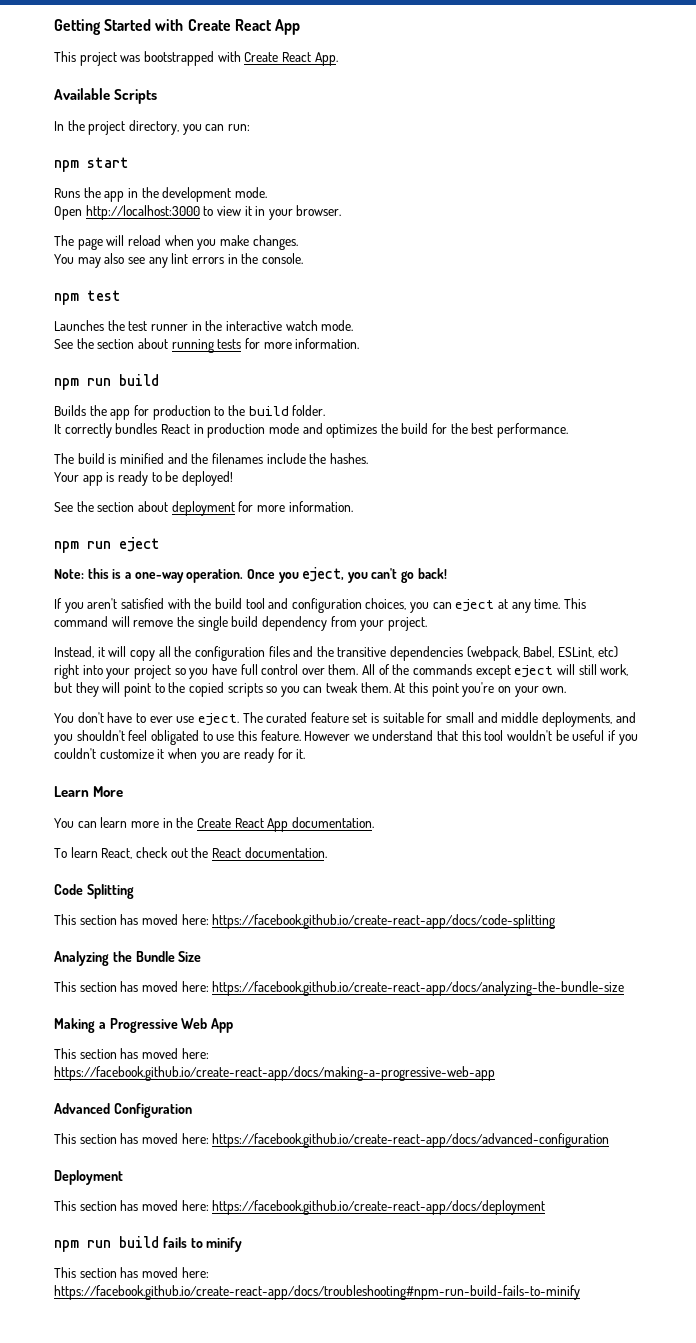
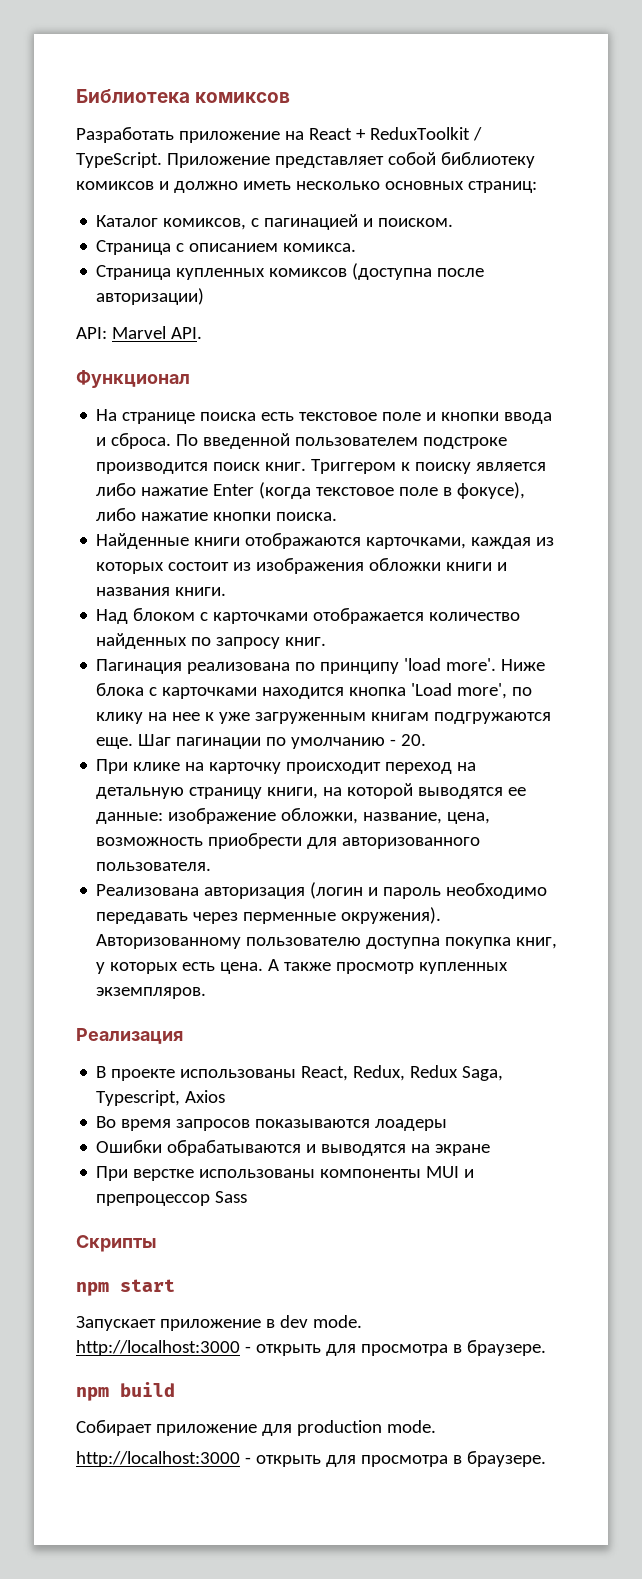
- Getting Started with Create React App
- This project was bootstrapped with Create React App.
- Available Scripts
- In the project directory, you can run:
+ Библиотека комиксов
+ Разработать приложение на React + ReduxToolkit / TypeScript. Приложение представляет собой библиотеку комиксов и должно иметь несколько основных страниц:
+ Каталог комиксов, с пагинацией и поиском.
+ Страница с описанием комикса.
+ Страница купленных комиксов (доступна после авторизации)
+ API: Marvel API.
+ Функционал
+ На странице поиска есть текстовое поле и кнопки ввода и сброса. По введенной пользователем подстроке производится поиск книг. Триггером к поиску является либо нажатие Enter (когда текстовое поле в фокусе), либо нажатие кнопки поиска.
+ Найденные книги отображаются карточками, каждая из которых состоит из изображения обложки книги и названия книги.
+ Над блоком с карточками отображается количество найденных по запросу книг.
+ Пагинация реализована по принципу 'load more'. Ниже блока с карточками находится кнопка 'Load more', по клику на нее к уже загруженным книгам подгружаются еще. Шаг пагинации по умолчанию - 20.
+ При клике на карточку происходит переход на детальную страницу книги, на которой выводятся ее данные: изображение обложки, название, цена, возможность приобрести для авторизованного пользователя.
+ Реализована авторизация (логин и пароль необходимо передавать через перменные окружения). Авторизованному пользователю доступна покупка книг, у которых есть цена. А также просмотр купленных экземпляров.
+ Реализация
+ В проекте использованы React, Redux, Redux Saga, Typescript, Axios
+ Во время запросов показываются лоадеры
+ Ошибки обрабатываются и выводятся на экране
+ При верстке использованы компоненты MUI и препроцессор Sass
+ Скрипты
  npm start
- Runs the app in the development mode.
- Open http://localhost:3000 to view it in your browser.
- The page will reload when you make changes.
- You may also see any lint errors in the console.
- npm test
- Launches the test runner in the interactive watch mode.
- See the section about running tests for more information.
- npm run build
- Builds the app for production to the build folder.
- It correctly bundles React in production mode and optimizes the build for the best performance.
- The build is minified and the filenames include the hashes.
- Your app is ready to be deployed!
- See the section about deployment for more information.
- npm run eject
- Note: this is a one-way operation. Once you eject, you can't go back!
- If you aren't satisfied with the build tool and configuration choices, you can eject at any time. This command will remove the single build dependency from your project.
- Instead, it will copy all the configuration files and the transitive dependencies (webpack, Babel, ESLint, etc) right into your project so you have full control over them. All of the commands except eject will still work, but they will point to the copied scripts so you can tweak them. At this point you're on your own.
- You don't have to ever use eject. The curated feature set is suitable for small and middle deployments, and you shouldn't feel obligated to use this feature. However we understand that this tool wouldn't be useful if you couldn't customize it when you are ready for it.
- Learn More
- You can learn more in the Create React App documentation.
- To learn React, check out the React documentation.
- Code Splitting
- This section has moved here: https://facebook.github.io/create-react-app/docs/code-splitting
- Analyzing the Bundle Size
- This section has moved here: https://facebook.github.io/create-react-app/docs/analyzing-the-bundle-size
- Making a Progressive Web App
- This section has moved here: https://facebook.github.io/create-react-app/docs/making-a-progressive-web-app
- Advanced Configuration
- This section has moved here: https://facebook.github.io/create-react-app/docs/advanced-configuration
- Deployment
- This section has moved here: https://facebook.github.io/create-react-app/docs/deployment
- npm run build fails to minify
- This section has moved here: https://facebook.github.io/create-react-app/docs/troubleshooting#npm-run-build-fails-to-minify
+ Запускает приложение в dev mode.
+ http://localhost:3000 - открыть для просмотра в браузере.
+ npm build
+ Собирает приложение для production mode.
+ http://localhost:3000 - открыть для просмотра в браузере.

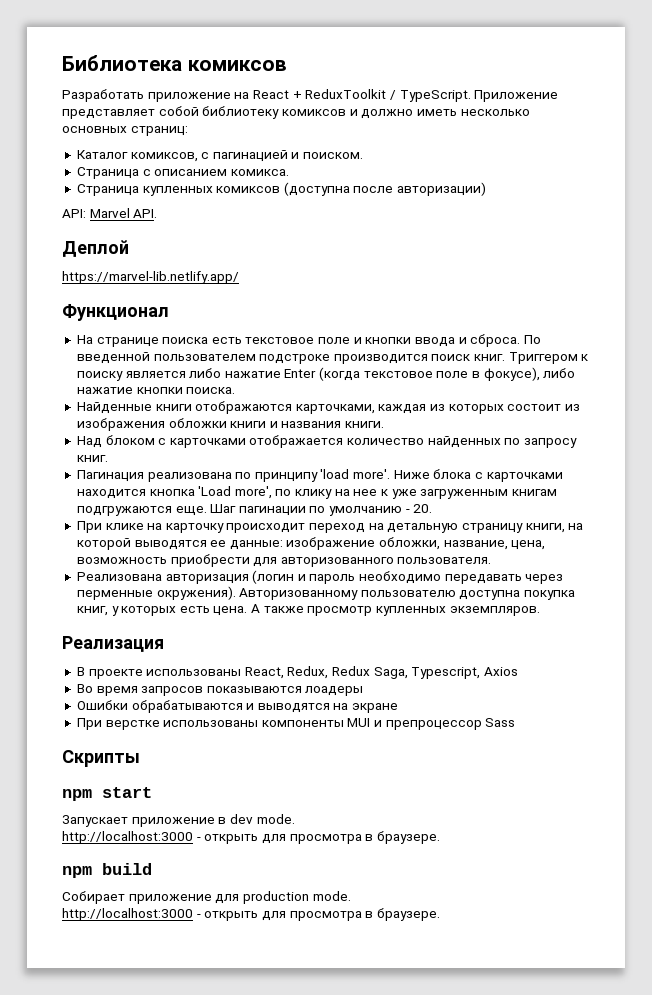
+ Деплой
+ https://marvel-lib.netlify.app/

